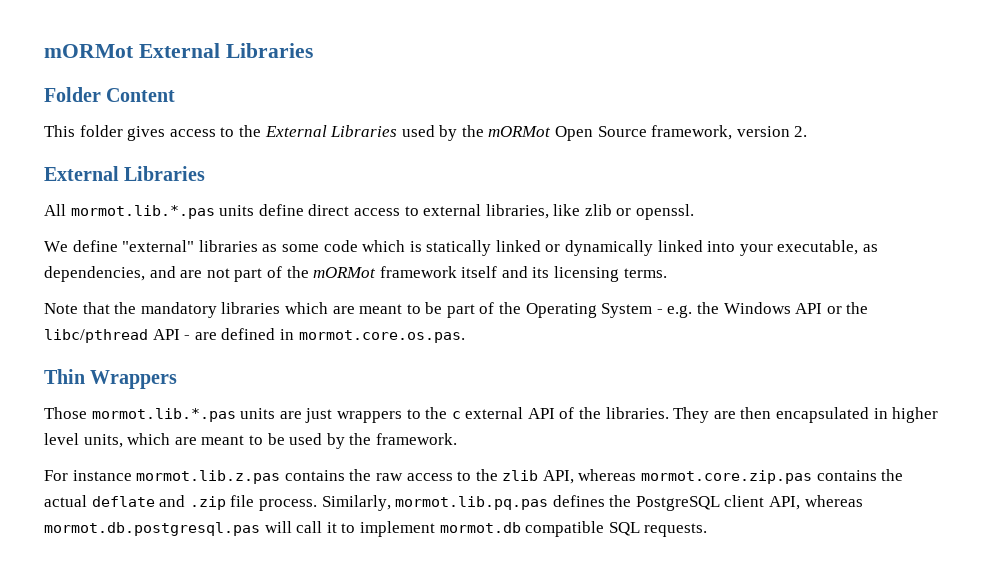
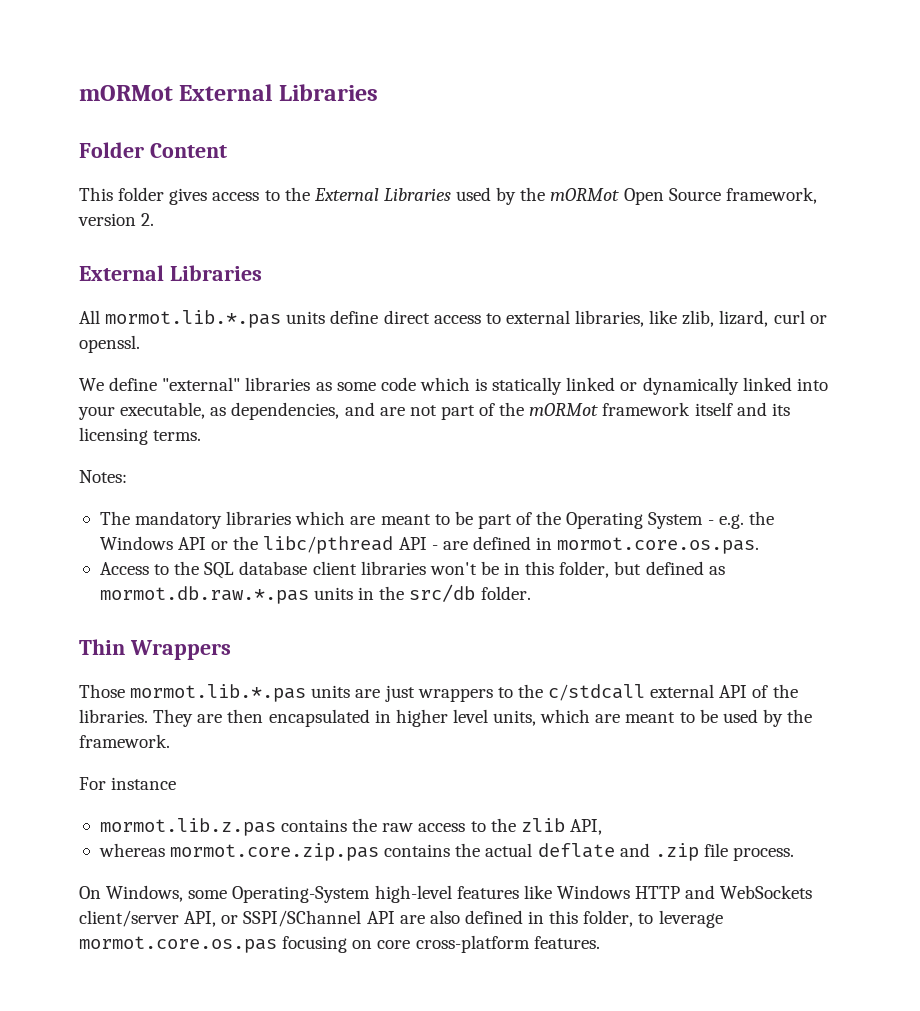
- All mormot.lib.*.pas units define direct access to external libraries, like zlib or openssl.
+ All mormot.lib.*.pas units define direct access to external libraries, like zlib, lizard, curl or openssl.
- Note that the mandatory libraries which are meant to be part of the Operating System - e.g. the Windows API or the libc/pthread API - are defined in mormot.core.os.pas.
+ Notes:
+ The mandatory libraries which are meant to be part of the Operating System - e.g. the Windows API or the libc/pthread API - are defined in mormot.core.os.pas.
+ Access to the SQL database client libraries won't be in this folder, but defined as mormot.db.raw.*.pas units in the src/db folder.
- Those mormot.lib.*.pas units are just wrappers to the c external API of the libraries.
+ Those mormot.lib.*.pas units are just wrappers to the c/stdcall external API of the libraries.
- For instance mormot.lib.z.pas contains the raw access to the zlib API, whereas mormot.core.zip.pas contains the actual deflate and .zip file process. Similarly, mormot.lib.pq.pas defines the PostgreSQL client API, whereas mormot.db.postgresql.pas will call it to implement mormot.db compatible SQL requests.
+ For instance
+ mormot.lib.z.pas contains the raw access to the zlib API,
+ whereas mormot.core.zip.pas contains the actual deflate and .zip file process.
+ On Windows, some Operating-System high-level features like Windows HTTP and WebSockets client/server API, or SSPI/SChannel API are also defined in this folder, to leverage mormot.core.os.pas focusing on core cross-platform features.

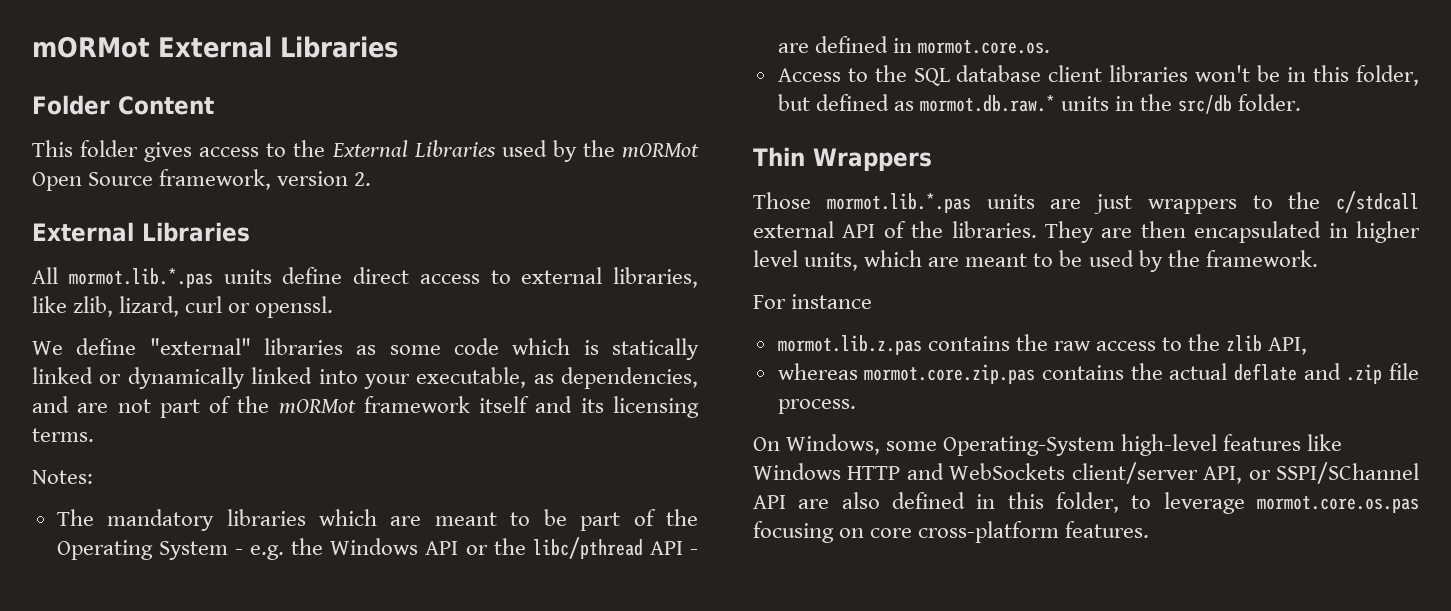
- The mandatory libraries which are meant to be part of the Operating System - e.g. the Windows API or the libc/pthread API - are defined in mormot.core.os.pas.
+ The mandatory libraries which are meant to be part of the Operating System - e.g. the Windows API or the libc/pthread API - are defined in mormot.core.os.
- Access to the SQL database client libraries won't be in this folder, but defined as mormot.db.raw.*.pas units in the src/db folder.
+ Access to the SQL database client libraries won't be in this folder, but defined as mormot.db.raw.* units in the src/db folder.

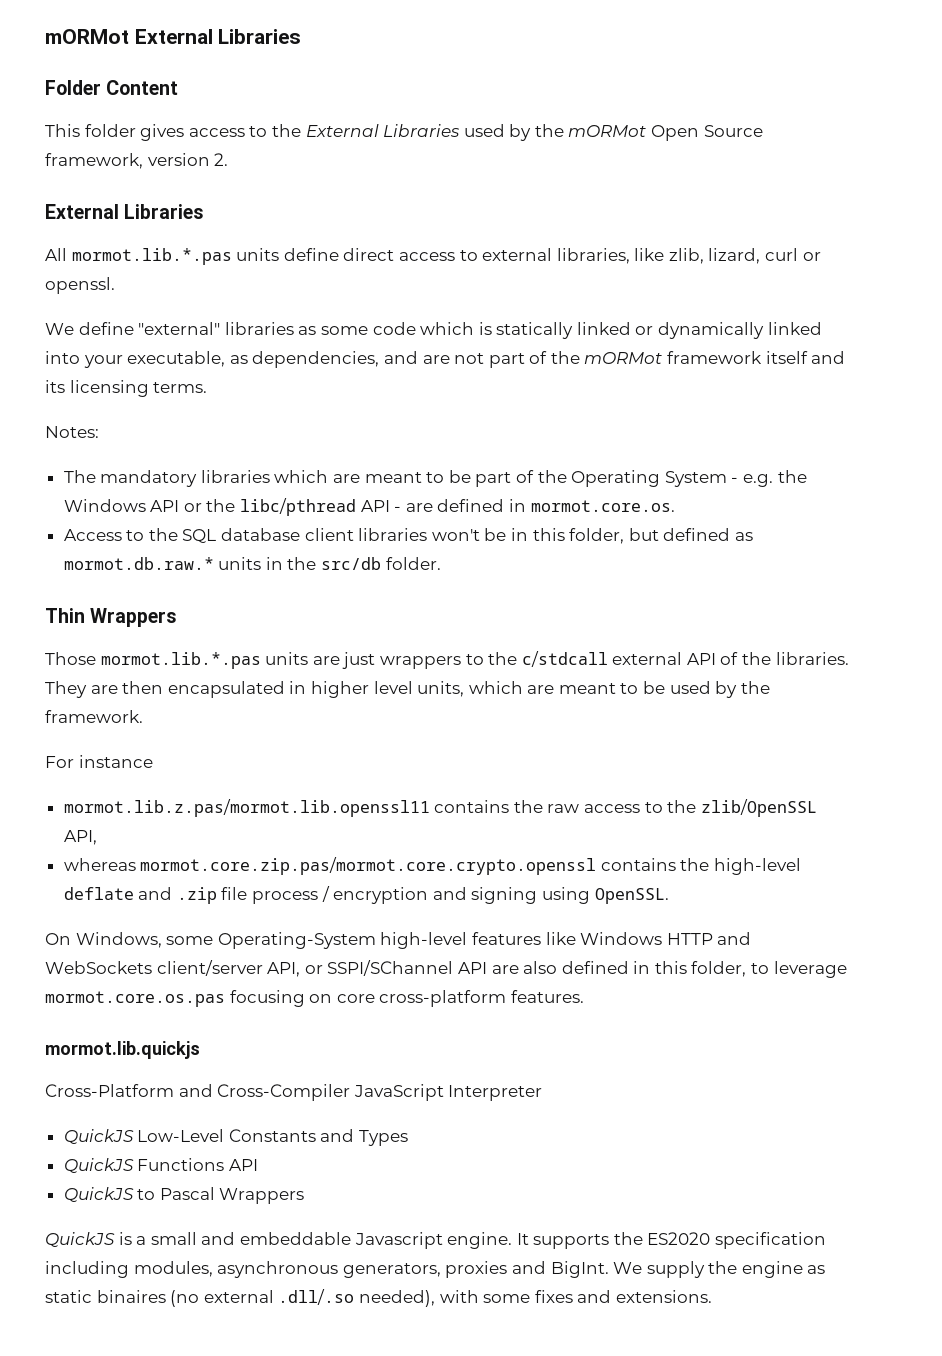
- mormot.lib.z.pas contains the raw access to the zlib API,
+ mormot.lib.z.pas/mormot.lib.openssl11 contains the raw access to the zlib/OpenSSL API,
- whereas mormot.core.zip.pas contains the actual deflate and .zip file process.
+ whereas mormot.core.zip.pas/mormot.core.crypto.openssl contains the high-level deflate and .zip file process / encryption and signing using OpenSSL.
+ mormot.lib.quickjs
+ Cross-Platform and Cross-Compiler JavaScript Interpreter
+ QuickJS Low-Level Constants and Types
+ QuickJS Functions API
+ QuickJS to Pascal Wrappers
+ QuickJS is a small and embeddable Javascript engine. It supports the ES2020 specification including modules, asynchronous generators, proxies and BigInt. We supply the engine as static binaires (no external .dll/.so needed), with some fixes and extensions.

